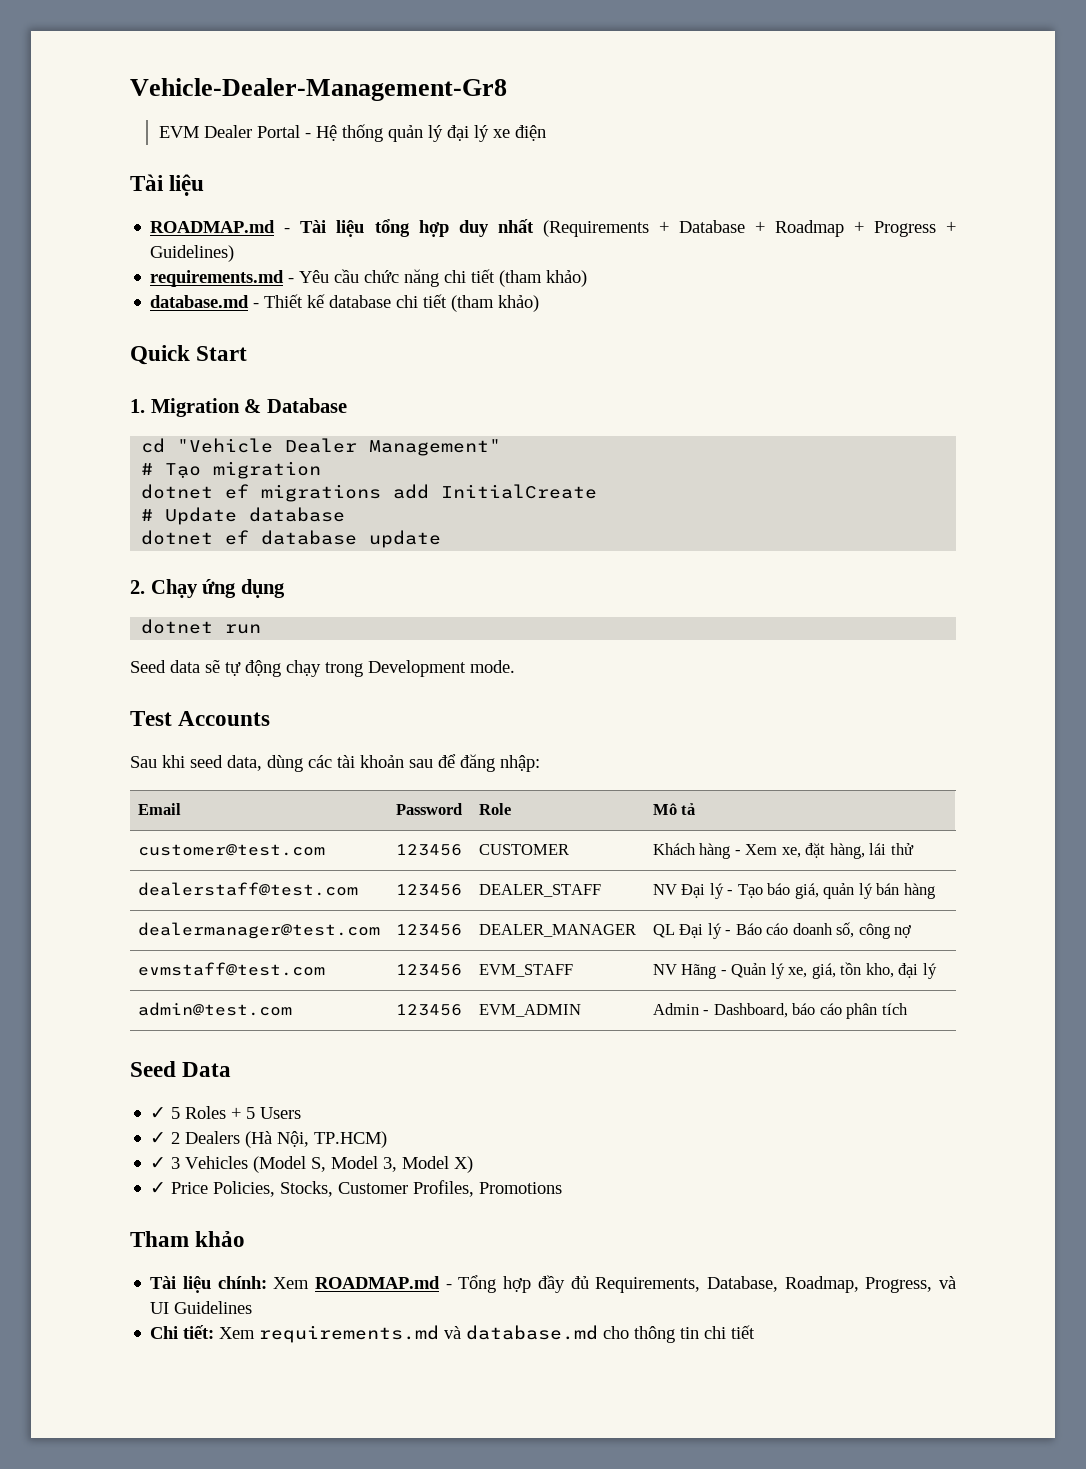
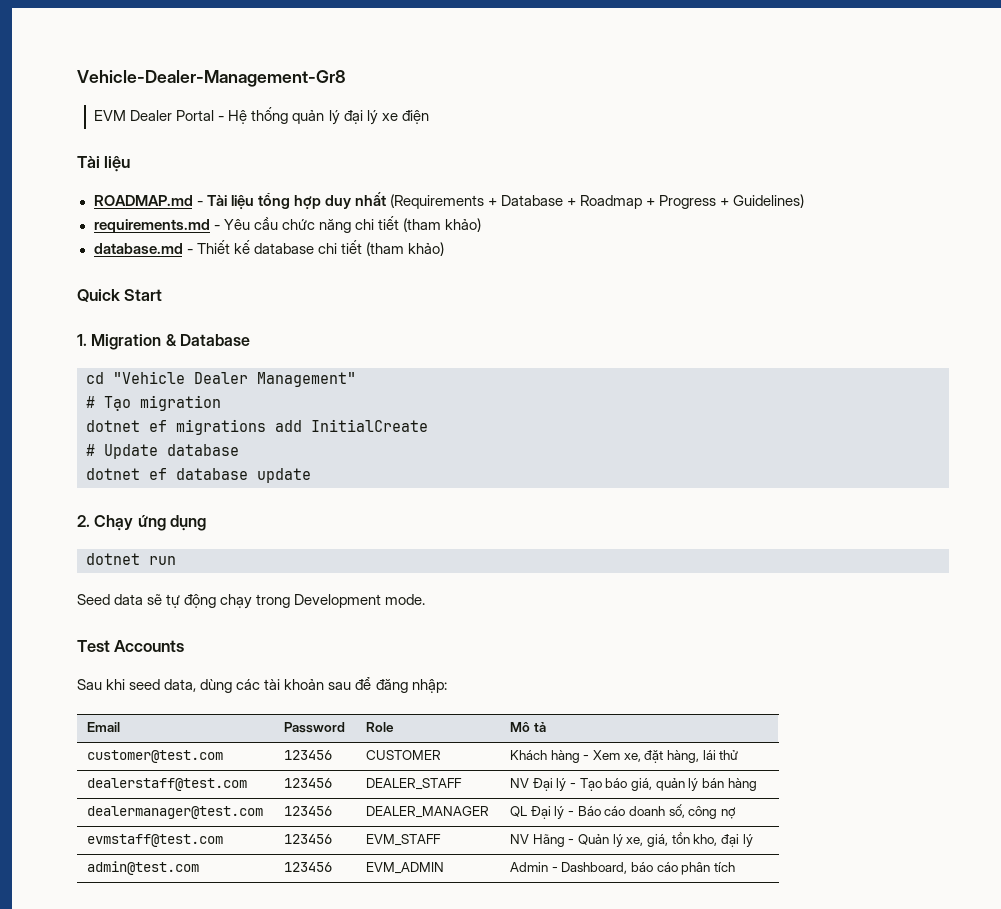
- Seed Data
- ✓ 5 Roles + 5 Users
- ✓ 2 Dealers (Hà Nội, TP.HCM)
- ✓ 3 Vehicles (Model S, Model 3, Model X)
- ✓ Price Policies, Stocks, Customer Profiles, Promotions
- Tham khảo
- Tài liệu chính: Xem ROADMAP.md - Tổng hợp đầy đủ Requirements, Database, Roadmap, Progress, và UI Guidelines
- Chi tiết: Xem requirements.md và database.md cho thông tin chi tiết

